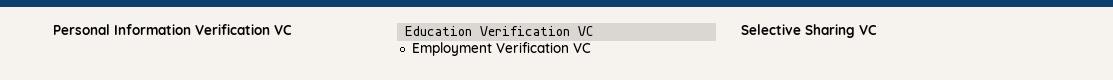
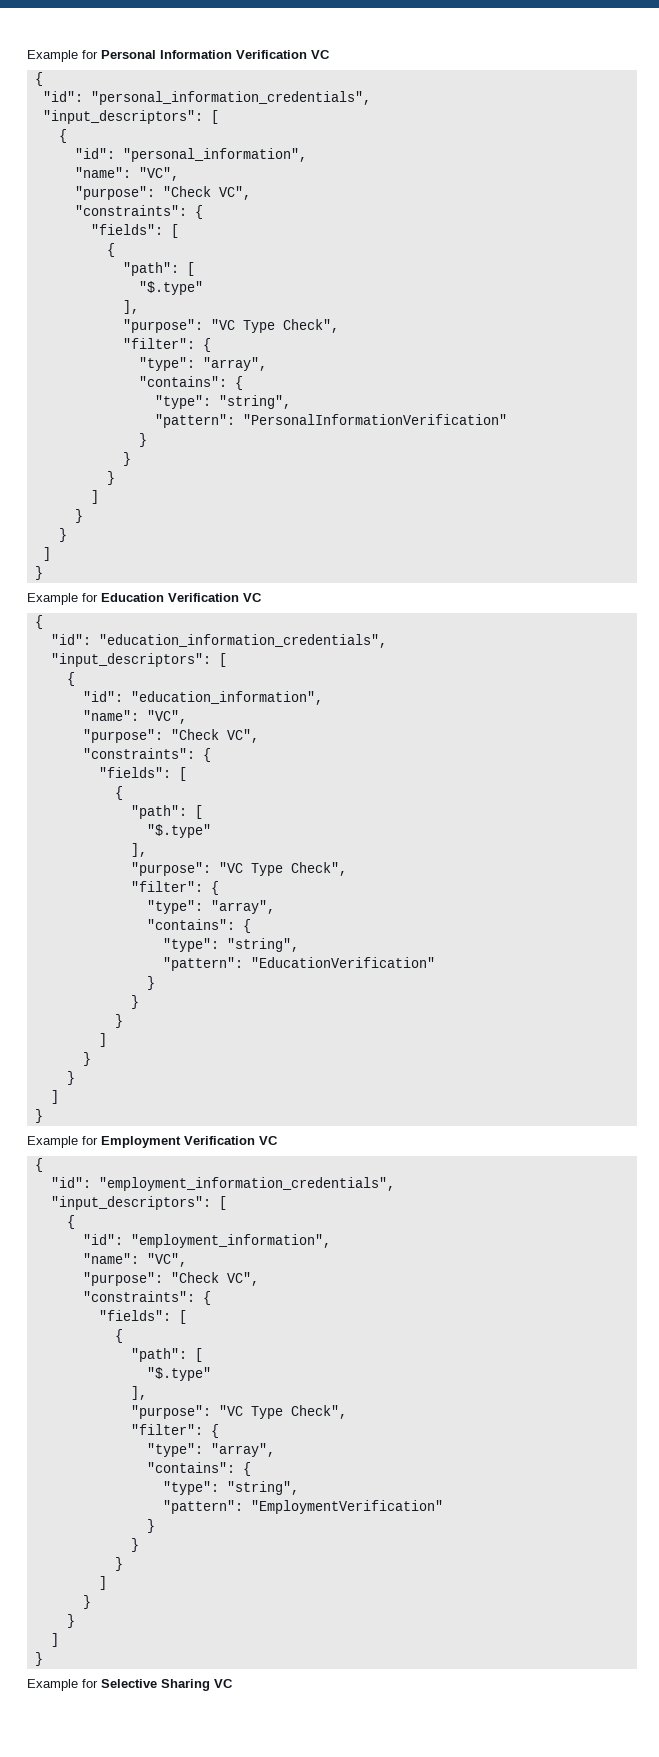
- Personal Information Verification VC
- Education Verification VC
- Employment Verification VC
- Selective Sharing VC
+ Example for Personal Information Verification VC
+ {
+ "id": "personal_information_credentials",
+ "input_descriptors": [
+ {
+ "id": "personal_information",
+ "name": "VC",
+ "purpose": "Check VC",
+ "constraints": {
+ "fields": [
+ {
+ "path": [
+ "$.type"
+ ],
+ "purpose": "VC Type Check",
+ "filter": {
+ "type": "array",
+ "contains": {
+ "type": "string",
+ "pattern": "PersonalInformationVerification"
+ }
+ }
+ }
+ ]
+ }
+ }
+ ]
+ }
+ Example for Education Verification VC
+ {
+ "id": "education_information_credentials",
+ "input_descriptors": [
+ {
+ "id": "education_information",
+ "name": "VC",
+ "purpose": "Check VC",
+ "constraints": {
+ "fields": [
+ {
+ "path": [
+ "$.type"
+ ],
+ "purpose": "VC Type Check",
+ "filter": {
+ "type": "array",
+ "contains": {
+ "type": "string",
+ "pattern": "EducationVerification"
+ }
+ }
+ }
+ ]
+ }
+ }
+ ]
+ }
+ Example for Employment Verification VC
+ {
+ "id": "employment_information_credentials",
+ "input_descriptors": [
+ {
+ "id": "employment_information",
+ "name": "VC",
+ "purpose": "Check VC",
+ "constraints": {
+ "fields": [
+ {
+ "path": [
+ "$.type"
+ ],
+ "purpose": "VC Type Check",
+ "filter": {
+ "type": "array",
+ "contains": {
+ "type": "string",
+ "pattern": "EmploymentVerification"
+ }
+ }
+ }
+ ]
+ }
+ }
+ ]
+ }
+ Example for Selective Sharing VC

